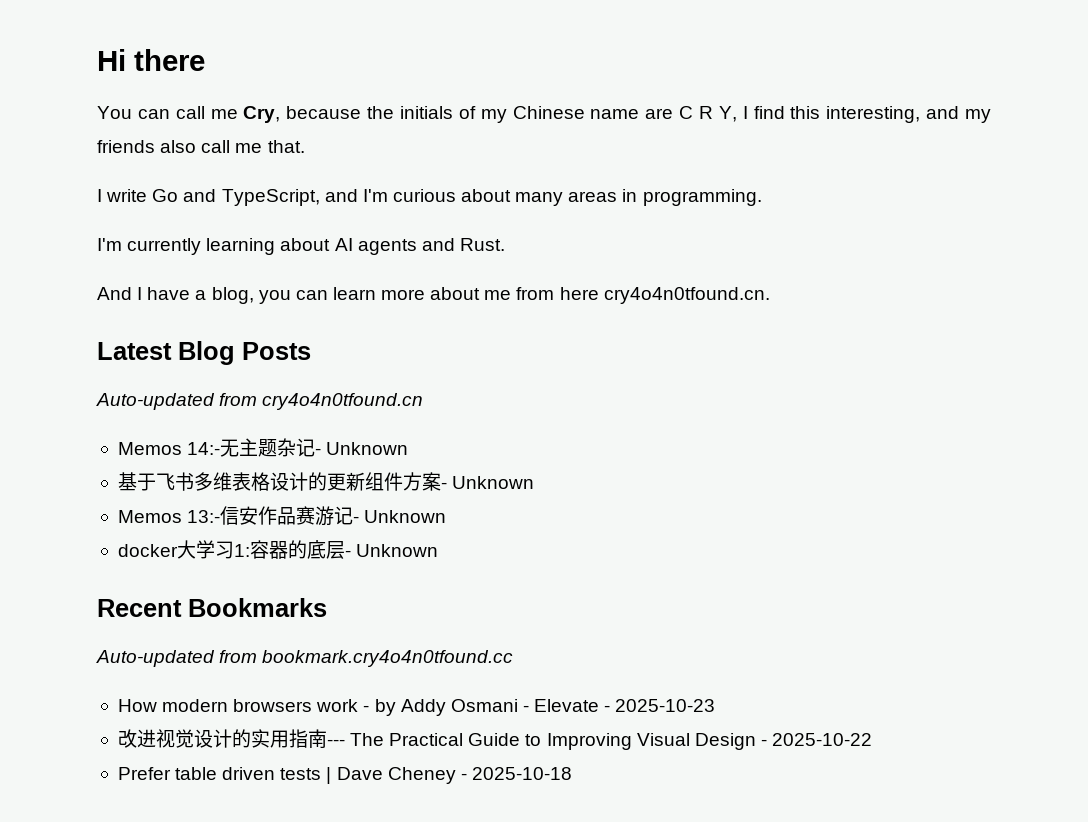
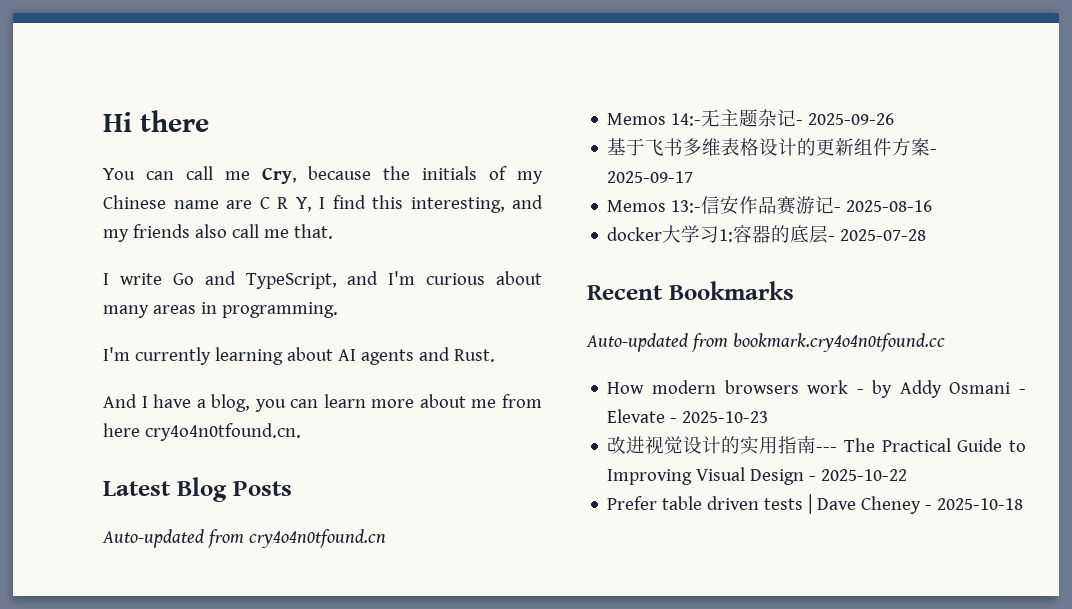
- Memos 14:-无主题杂记- Unknown
+ Memos 14:-无主题杂记- 2025-09-26
- 基于飞书多维表格设计的更新组件方案- Unknown
+ 基于飞书多维表格设计的更新组件方案- 2025-09-17
- Memos 13:-信安作品赛游记- Unknown
+ Memos 13:-信安作品赛游记- 2025-08-16
- docker大学习1:容器的底层- Unknown
+ docker大学习1:容器的底层- 2025-07-28

